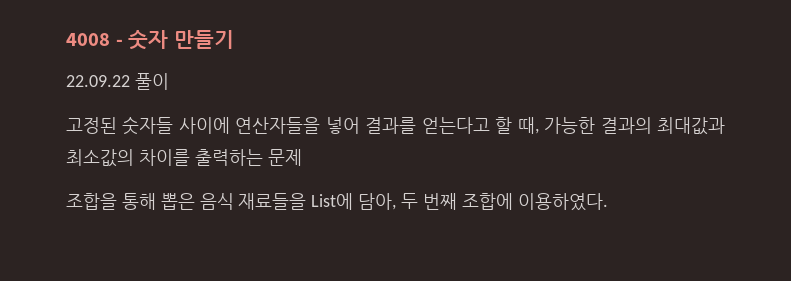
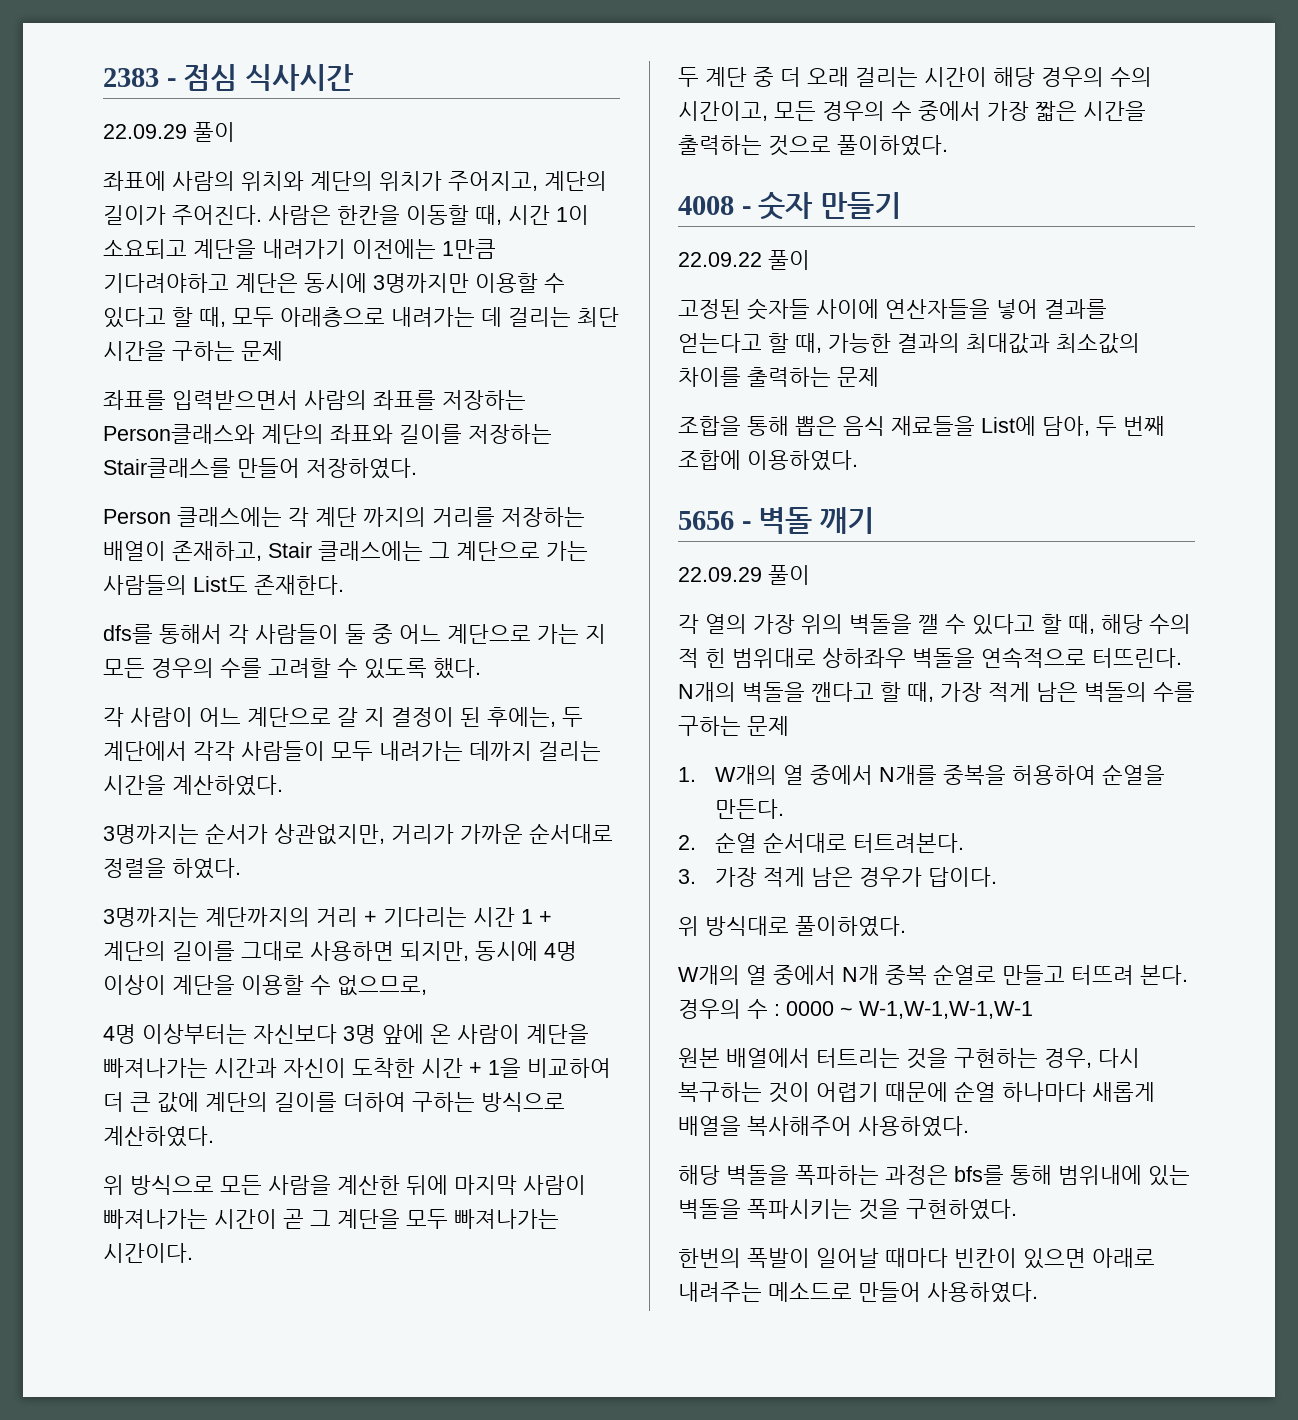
+ 2383 - 점심 식사시간
+ 22.09.29 풀이
+ 좌표에 사람의 위치와 계단의 위치가 주어지고, 계단의 길이가 주어진다. 사람은 한칸을 이동할 때, 시간 1이 소요되고 계단을 내려가기 이전에는 1만큼 기다려야하고 계단은 동시에 3명까지만 이용할 수 있다고 할 때, 모두 아래층으로 내려가는 데 걸리는 최단 시간을 구하는 문제
+ 좌표를 입력받으면서 사람의 좌표를 저장하는 Person클래스와 계단의 좌표와 길이를 저장하는 Stair클래스를 만들어 저장하였다.
+ Person 클래스에는 각 계단 까지의 거리를 저장하는 배열이 존재하고, Stair 클래스에는 그 계단으로 가는 사람들의 List도 존재한다.
+ dfs를 통해서 각 사람들이 둘 중 어느 계단으로 가는 지 모든 경우의 수를 고려할 수 있도록 했다.
+ 각 사람이 어느 계단으로 갈 지 결정이 된 후에는, 두 계단에서 각각 사람들이 모두 내려가는 데까지 걸리는 시간을 계산하였다.
+ 3명까지는 순서가 상관없지만, 거리가 가까운 순서대로 정렬을 하였다.
+ 3명까지는 계단까지의 거리 + 기다리는 시간 1 + 계단의 길이를 그대로 사용하면 되지만, 동시에 4명 이상이 계단을 이용할 수 없으므로,
+ 4명 이상부터는 자신보다 3명 앞에 온 사람이 계단을 빠져나가는 시간과 자신이 도착한 시간 + 1을 비교하여 더 큰 값에 계단의 길이를 더하여 구하는 방식으로 계산하였다.
+ 위 방식으로 모든 사람을 계산한 뒤에 마지막 사람이 빠져나가는 시간이 곧 그 계단을 모두 빠져나가는 시간이다.
+ 두 계단 중 더 오래 걸리는 시간이 해당 경우의 수의 시간이고, 모든 경우의 수 중에서 가장 짧은 시간을 출력하는 것으로 풀이하였다.
+ 5656 - 벽돌 깨기
+ 22.09.29 풀이
+ 각 열의 가장 위의 벽돌을 깰 수 있다고 할 때, 해당 수의 적 힌 범위대로 상하좌우 벽돌을 연속적으로 터뜨린다. N개의 벽돌을 깬다고 할 때, 가장 적게 남은 벽돌의 수를 구하는 문제
+ 1. W개의 열 중에서 N개를 중복을 허용하여 순열을 만든다.
+ 2. 순열 순서대로 터트려본다.
+ 3. 가장 적게 남은 경우가 답이다.
+ 위 방식대로 풀이하였다.
+ W개의 열 중에서 N개 중복 순열로 만들고 터뜨려 본다. 경우의 수 : 0000 ~ W-1,W-1,W-1,W-1
+ 원본 배열에서 터트리는 것을 구현하는 경우, 다시 복구하는 것이 어렵기 때문에 순열 하나마다 새롭게 배열을 복사해주어 사용하였다.
+ 해당 벽돌을 폭파하는 과정은 bfs를 통해 범위내에 있는 벽돌을 폭파시키는 것을 구현하였다.
+ 한번의 폭발이 일어날 때마다 빈칸이 있으면 아래로 내려주는 메소드로 만들어 사용하였다.

